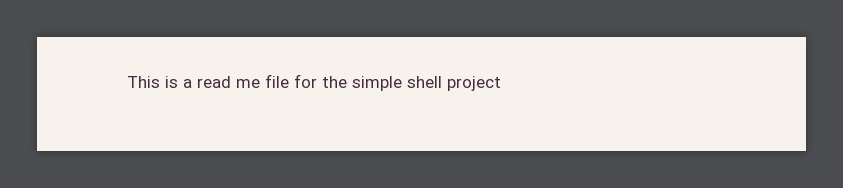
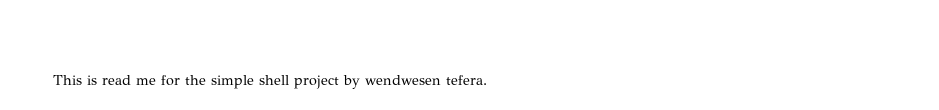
- This is a read me file for the simple shell project
+ This is read me for the simple shell project by wendwesen tefera.

